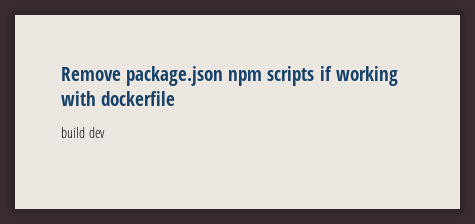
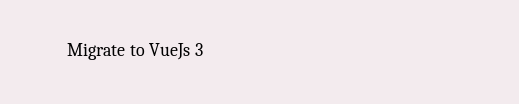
- Remove package.json npm scripts if working with dockerfile
- build dev
+ Migrate to VueJs 3

